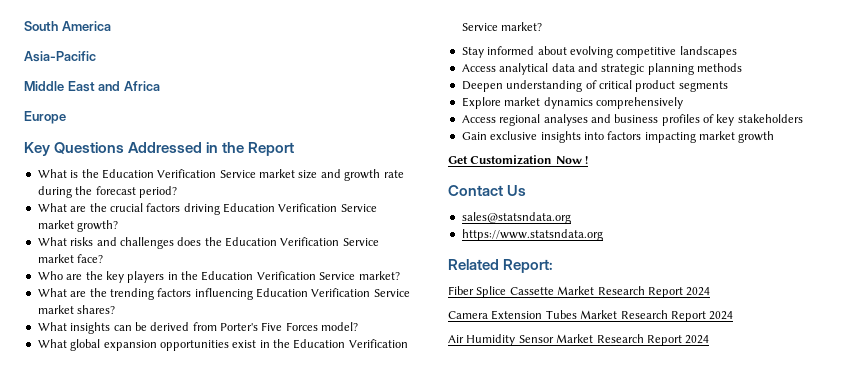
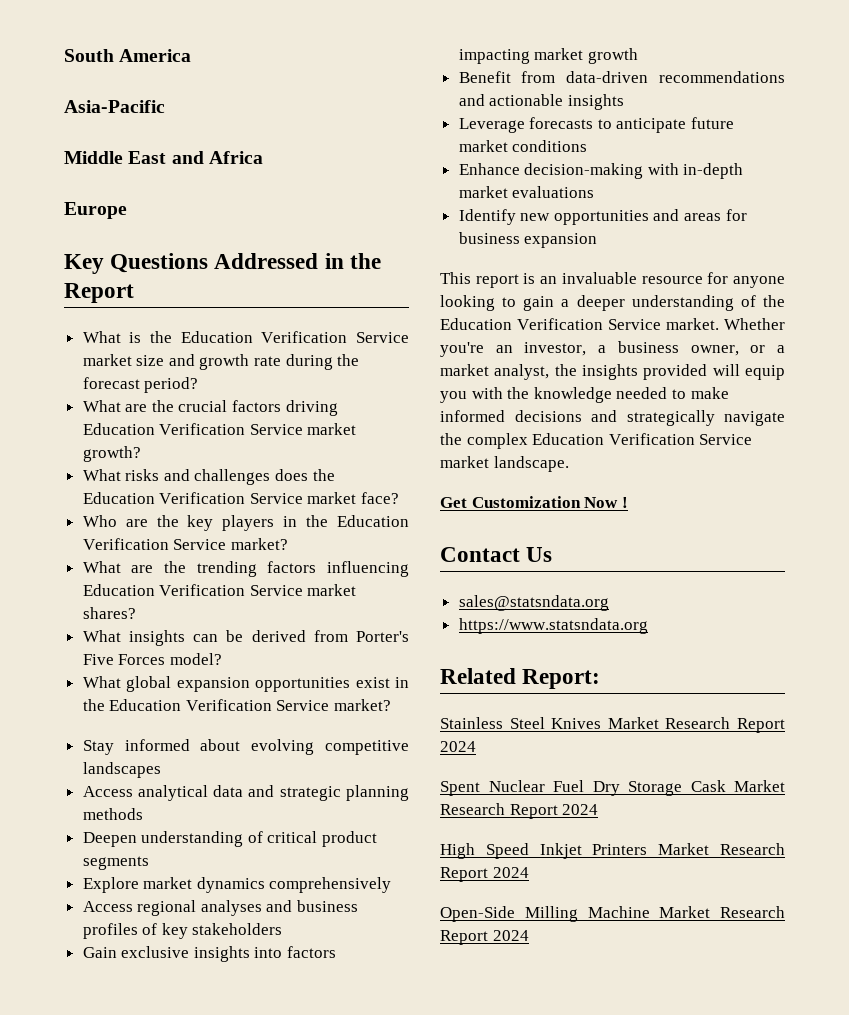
+ Benefit from data-driven recommendations and actionable insights
+ Leverage forecasts to anticipate future market conditions
+ Enhance decision-making with in-depth market evaluations
+ Identify new opportunities and areas for business expansion
+ This report is an invaluable resource for anyone looking to gain a deeper understanding of the Education Verification Service market. Whether you're an investor, a business owner, or a market analyst, the insights provided will equip you with the knowledge needed to make informed decisions and strategically navigate the complex Education Verification Service market landscape.
- Fiber Splice Cassette Market Research Report 2024
- Camera Extension Tubes Market Research Report 2024
- Air Humidity Sensor Market Research Report 2024
+ Stainless Steel Knives Market Research Report 2024
+ Spent Nuclear Fuel Dry Storage Cask Market Research Report 2024
+ High Speed Inkjet Printers Market Research Report 2024
+ Open-Side Milling Machine Market Research Report 2024

